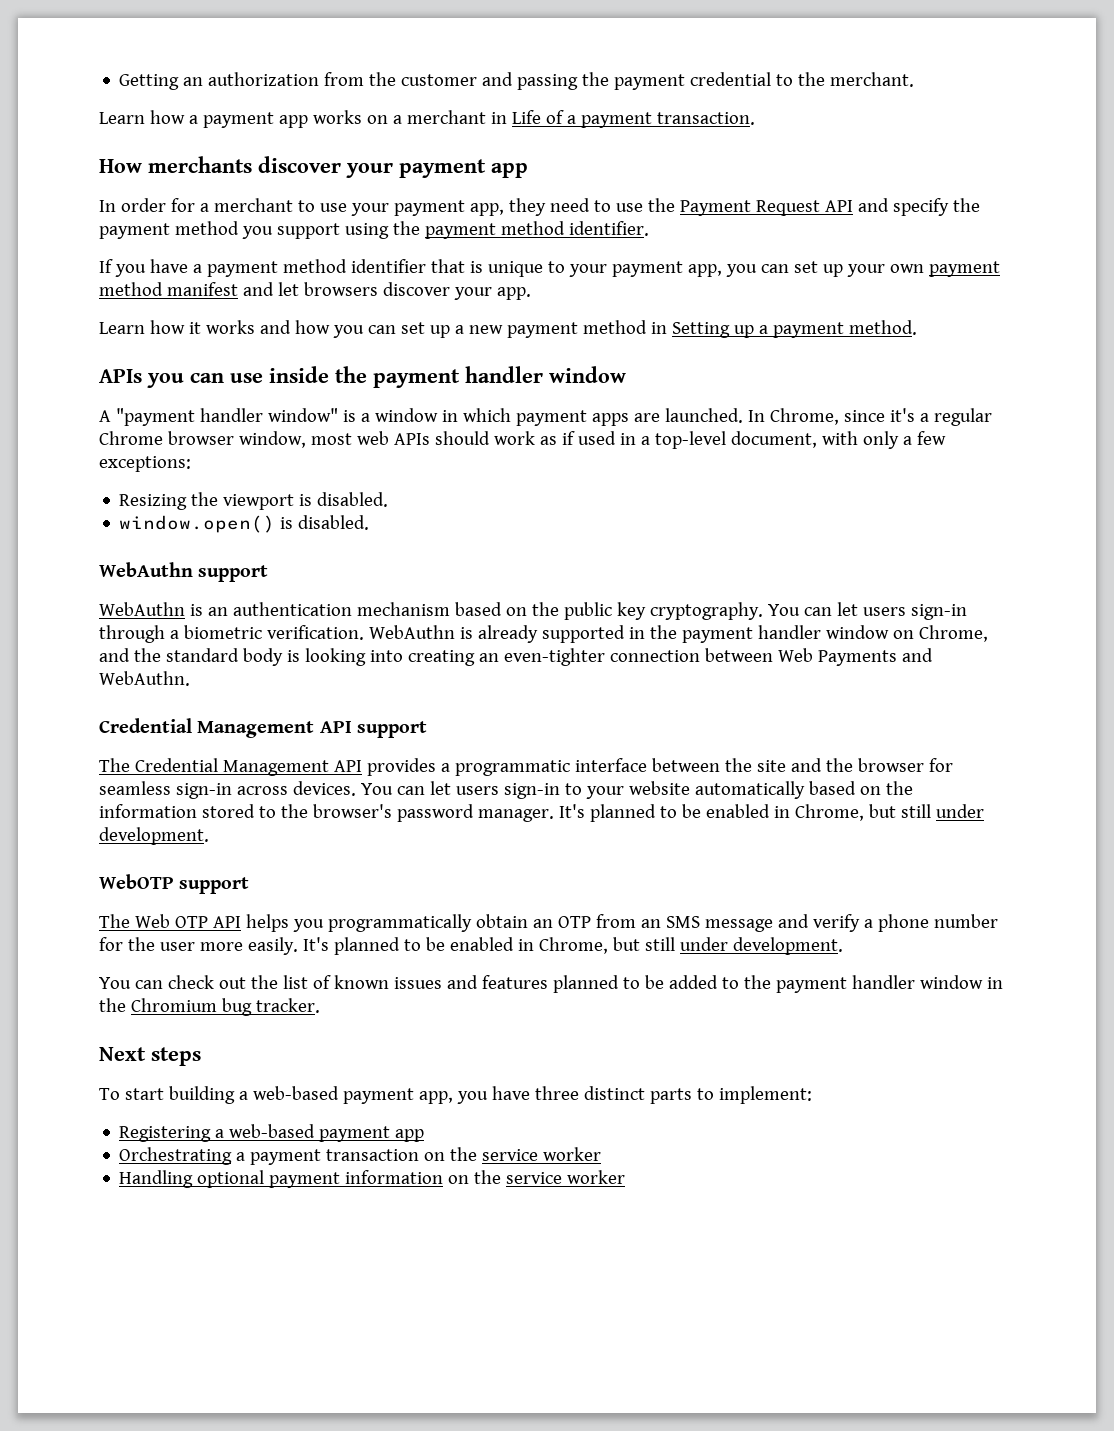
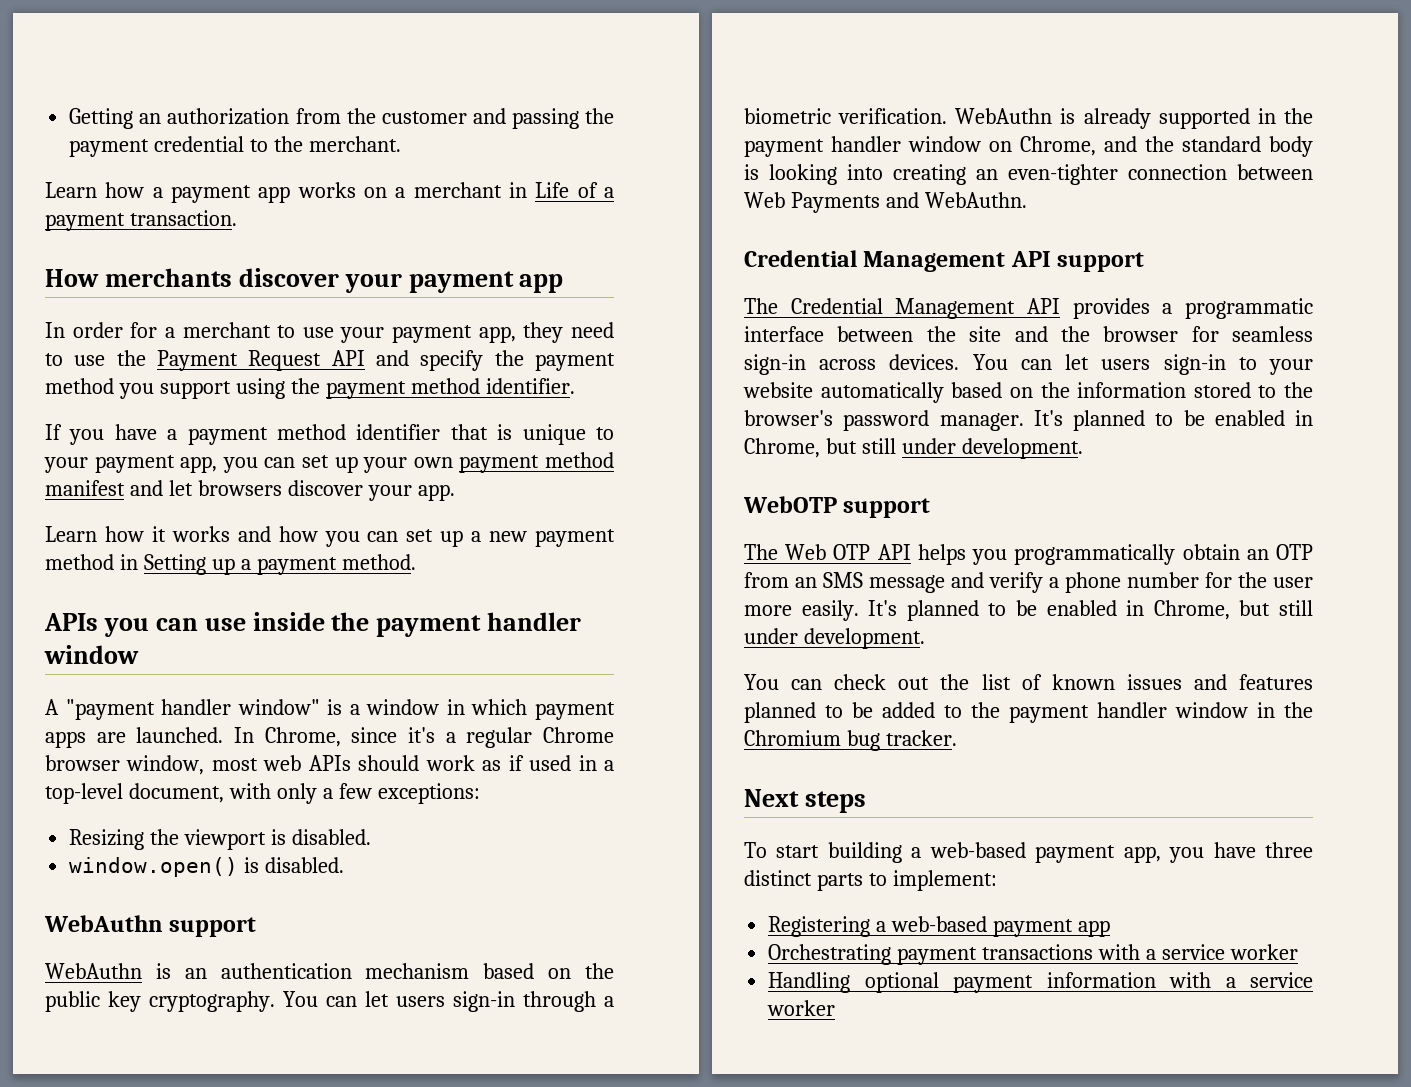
- Orchestrating a payment transaction on the service worker
+ Orchestrating payment transactions with a service worker
- Handling optional payment information on the service worker
+ Handling optional payment information with a service worker

